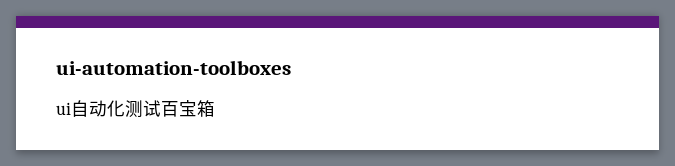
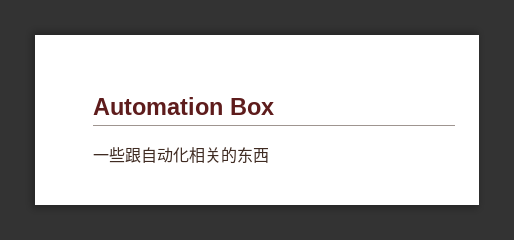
- ui-automation-toolboxes
- ui自动化测试百宝箱
+ Automation Box
+ 一些跟自动化相关的东西

